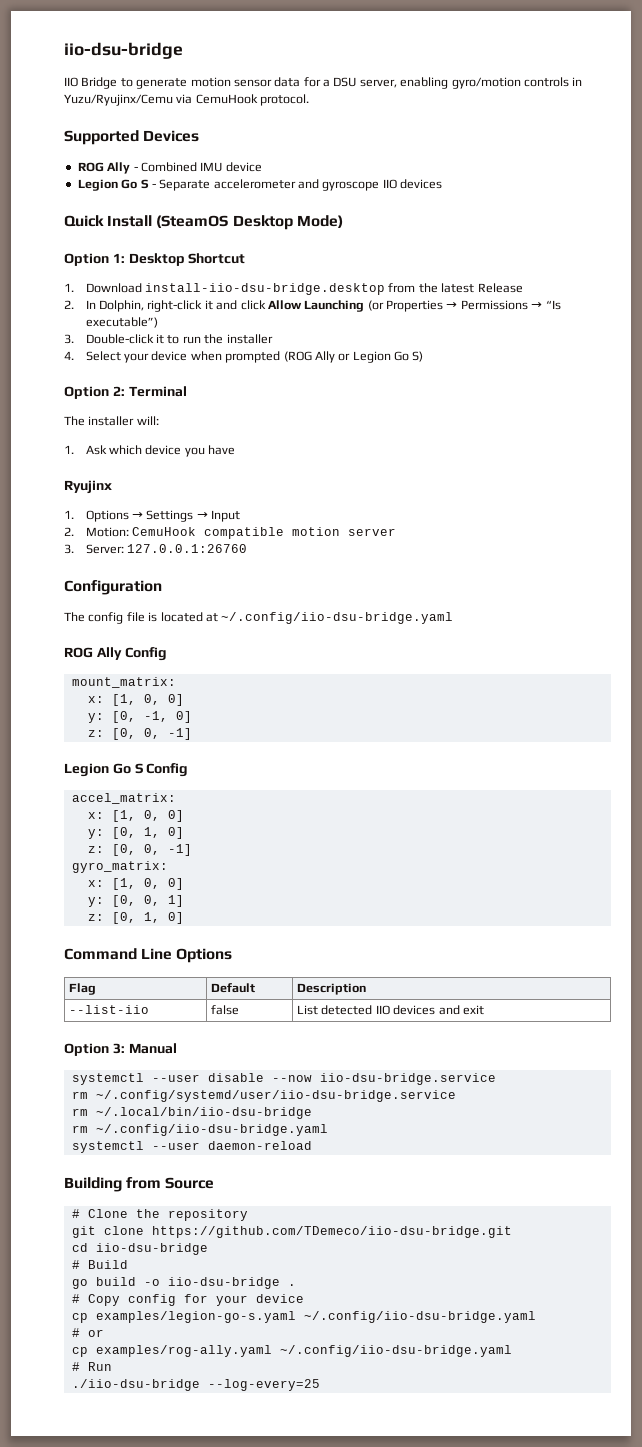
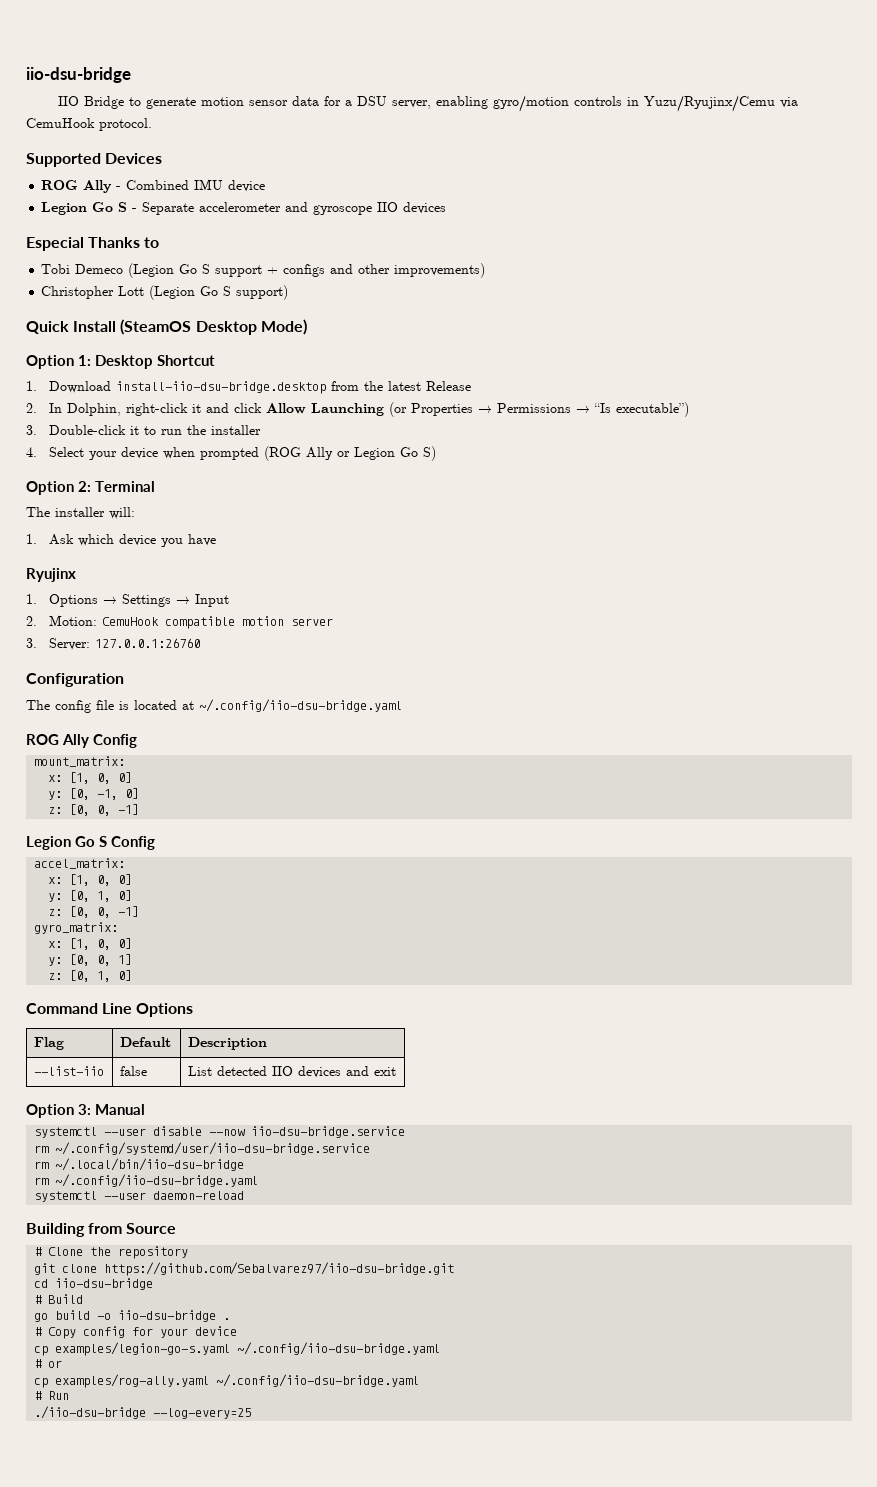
+ Especial Thanks to
+ Tobi Demeco (Legion Go S support + configs and other improvements)
+ Christopher Lott (Legion Go S support)
- git clone https://github.com/TDemeco/iio-dsu-bridge.git
+ git clone https://github.com/Sebalvarez97/iio-dsu-bridge.git

